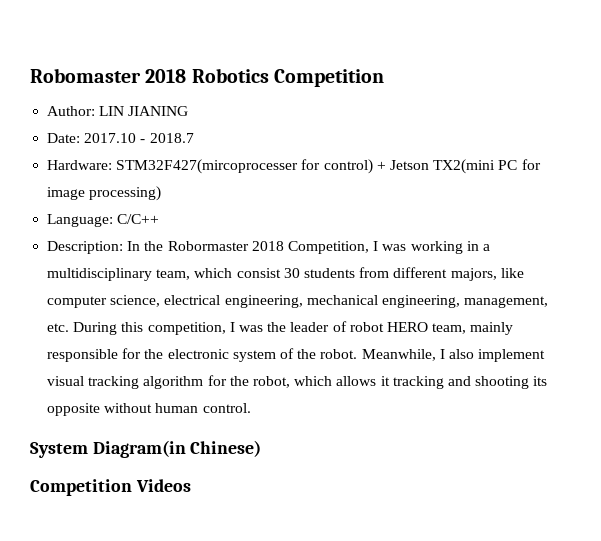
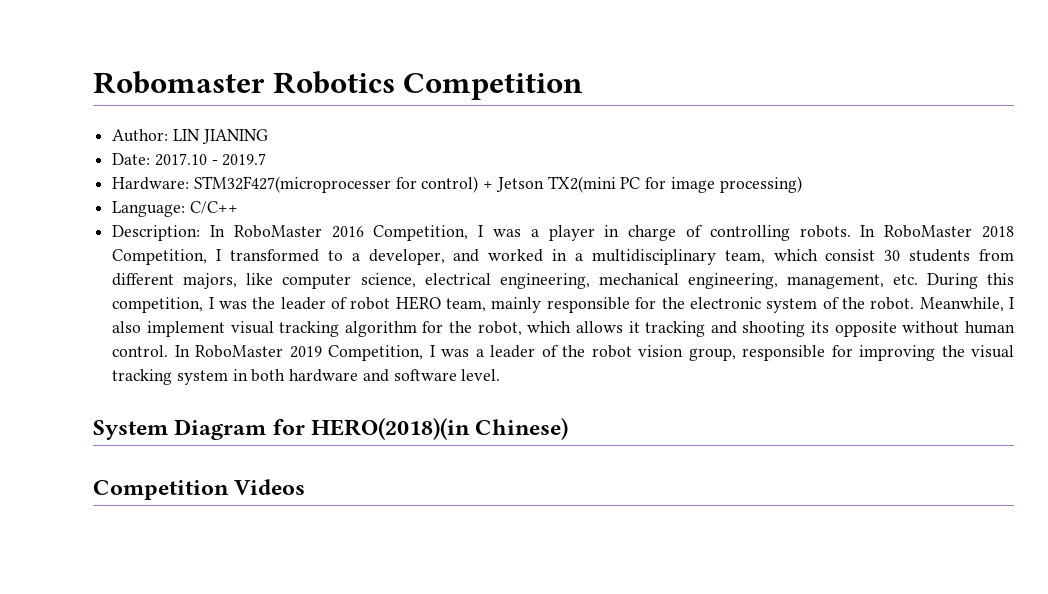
- Robomaster 2018 Robotics Competition
+ Robomaster Robotics Competition
- Date: 2017.10 - 2018.7
+ Date: 2017.10 - 2019.7
- Hardware: STM32F427(mircoprocesser for control) + Jetson TX2(mini PC for image processing)
+ Hardware: STM32F427(microprocesser for control) + Jetson TX2(mini PC for image processing)
- Description: In the Robormaster 2018 Competition, I was working in a multidisciplinary team, which consist 30 students from different majors, like computer science, electrical engineering, mechanical engineering, management, etc. During this competition, I was the leader of robot HERO team, mainly responsible for the electronic system of the robot.
+ Description: In RoboMaster 2016 Competition, I was a player in charge of controlling robots. In RoboMaster 2018 Competition, I transformed to a developer, and worked in a multidisciplinary team, which consist 30 students from different majors, like computer science, electrical engineering, mechanical engineering, management, etc. During this competition, I was the leader of robot HERO team, mainly responsible for the electronic system of the robot.
- Meanwhile, I also implement visual tracking algorithm for the robot, which allows it tracking and shooting its opposite without human control.
- System Diagram(in Chinese)
+ Meanwhile, I also implement visual tracking algorithm for the robot, which allows it tracking and shooting its opposite without human control. In RoboMaster 2019 Competition, I was a leader of the robot vision group, responsible for improving the visual tracking system in both hardware and software level.
+ System Diagram for HERO(2018)(in Chinese)

